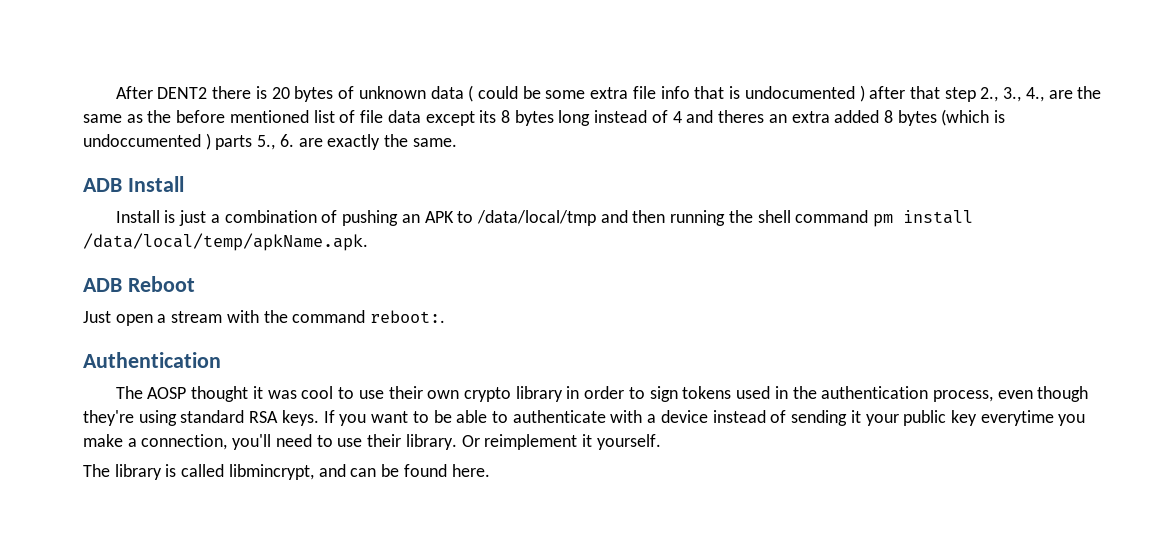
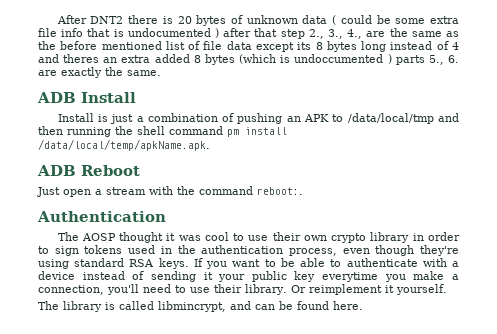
- After DENT2 there is 20 bytes of unknown data ( could be some extra file info that is undocumented ) after that step 2., 3., 4., are the same as the before mentioned list of file data except its 8 bytes long instead of 4 and theres an extra added 8 bytes (which is undoccumented ) parts 5., 6. are exactly the same.
+ After DNT2 there is 20 bytes of unknown data ( could be some extra file info that is undocumented ) after that step 2., 3., 4., are the same as the before mentioned list of file data except its 8 bytes long instead of 4 and theres an extra added 8 bytes (which is undoccumented ) parts 5., 6. are exactly the same.

